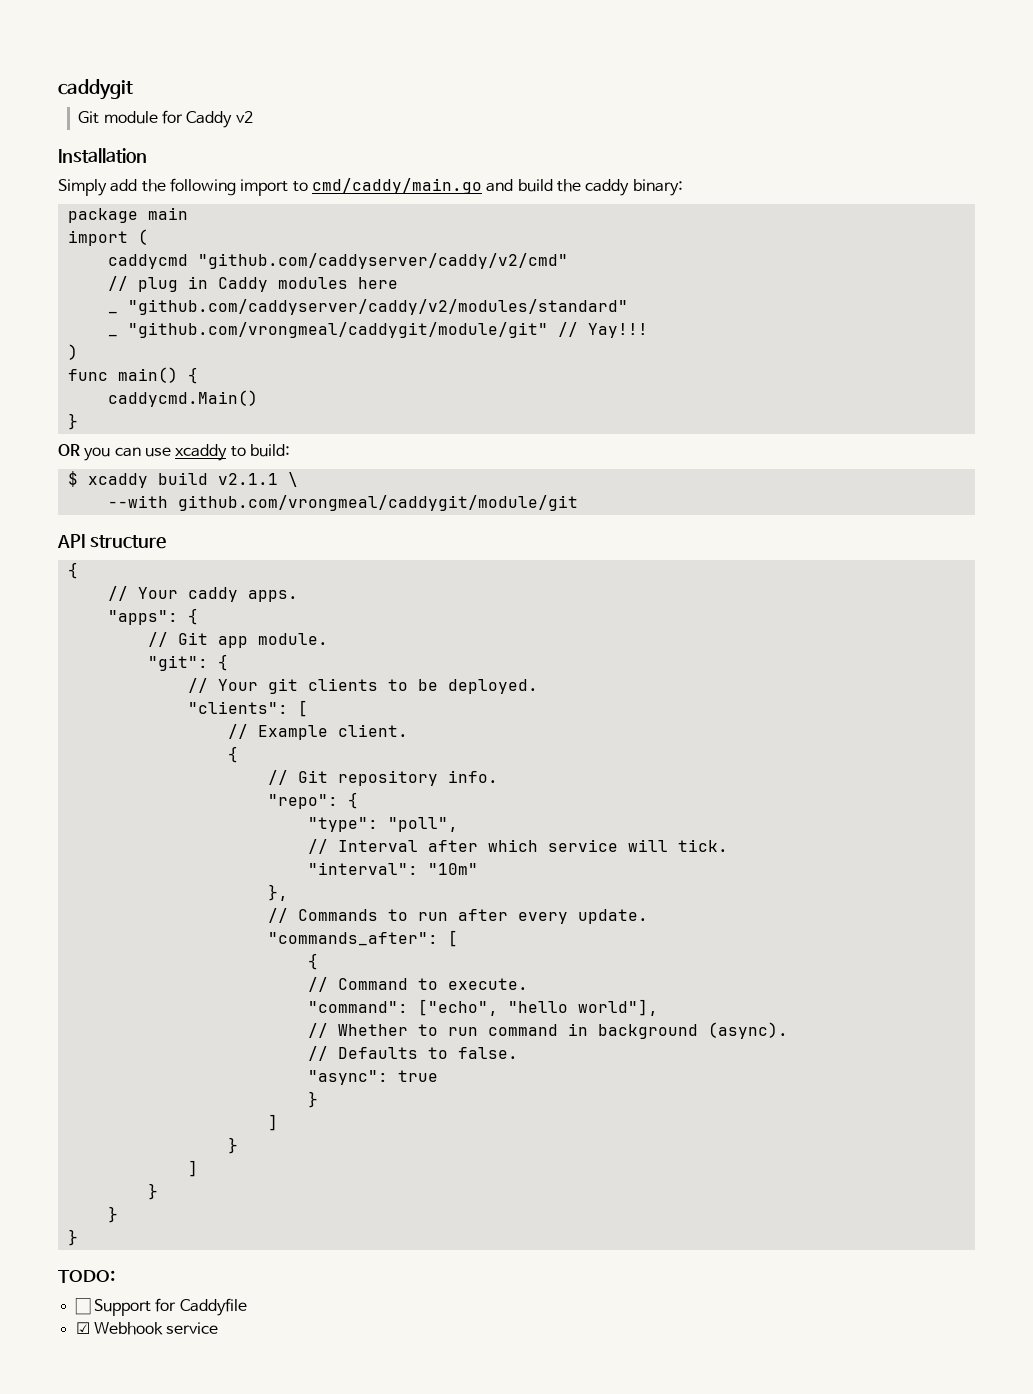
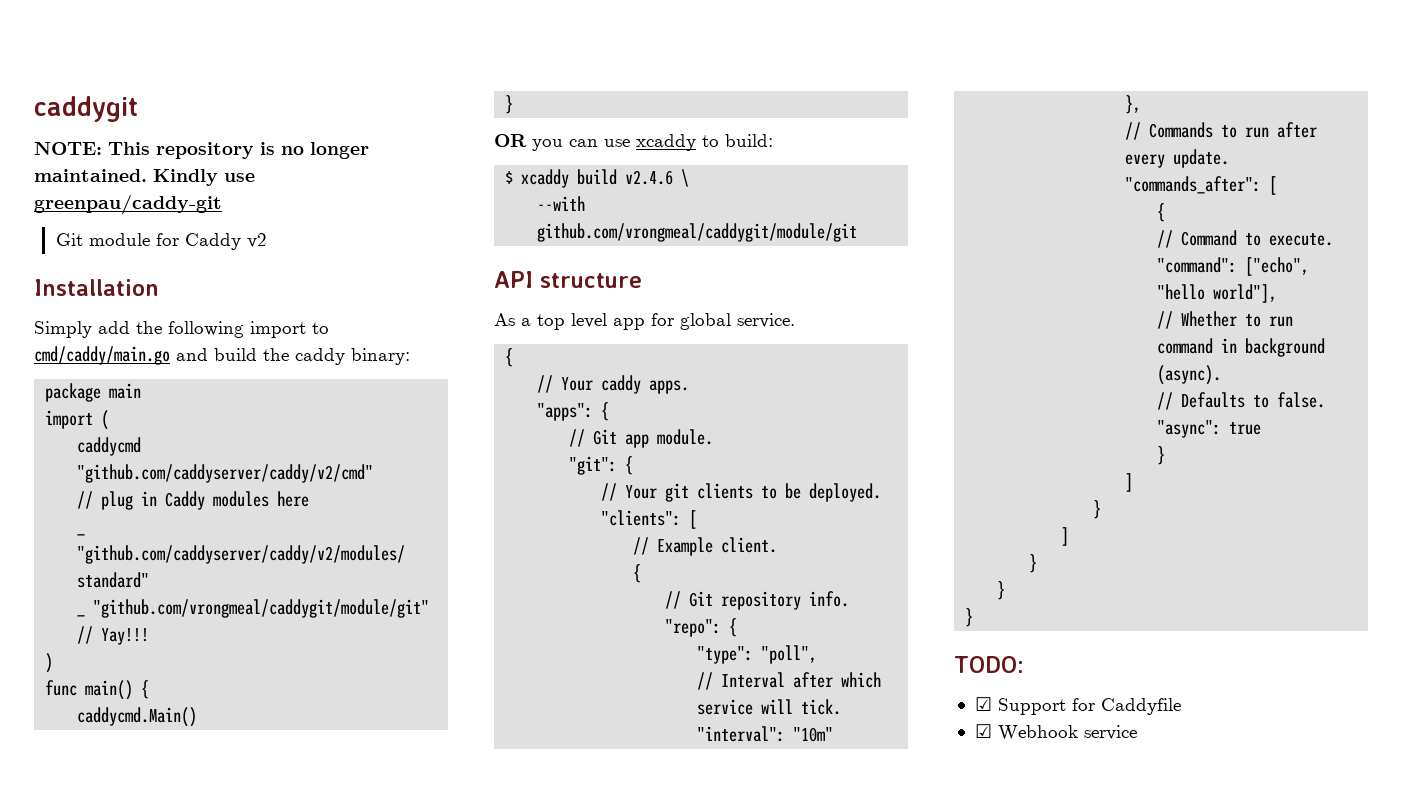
+ NOTE: This repository is no longer maintained. Kindly use greenpau/caddy-git
- $ xcaddy build v2.1.1 \
+ $ xcaddy build v2.4.6 \
+ As a top level app for global service.
- ☐ Support for Caddyfile
+ ☑ Support for Caddyfile

